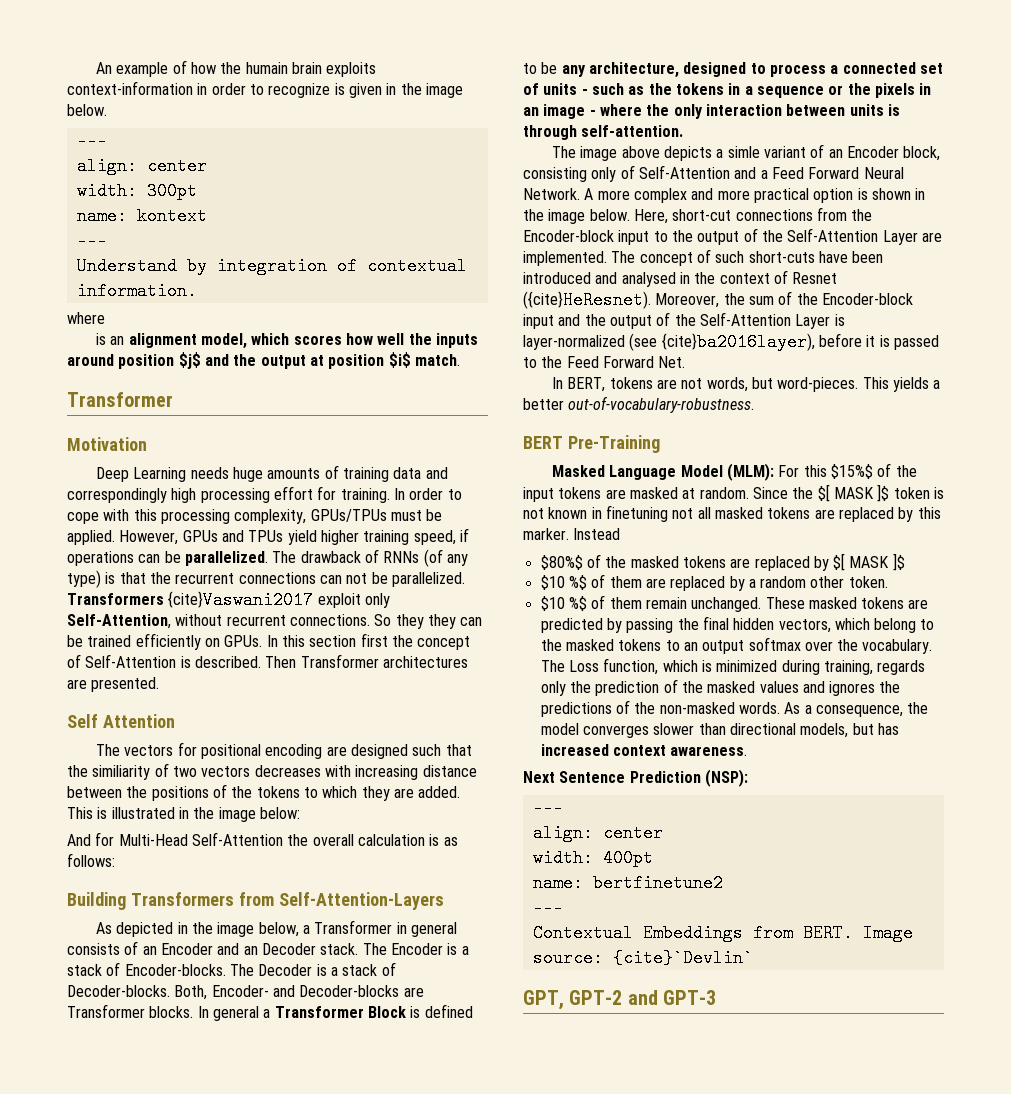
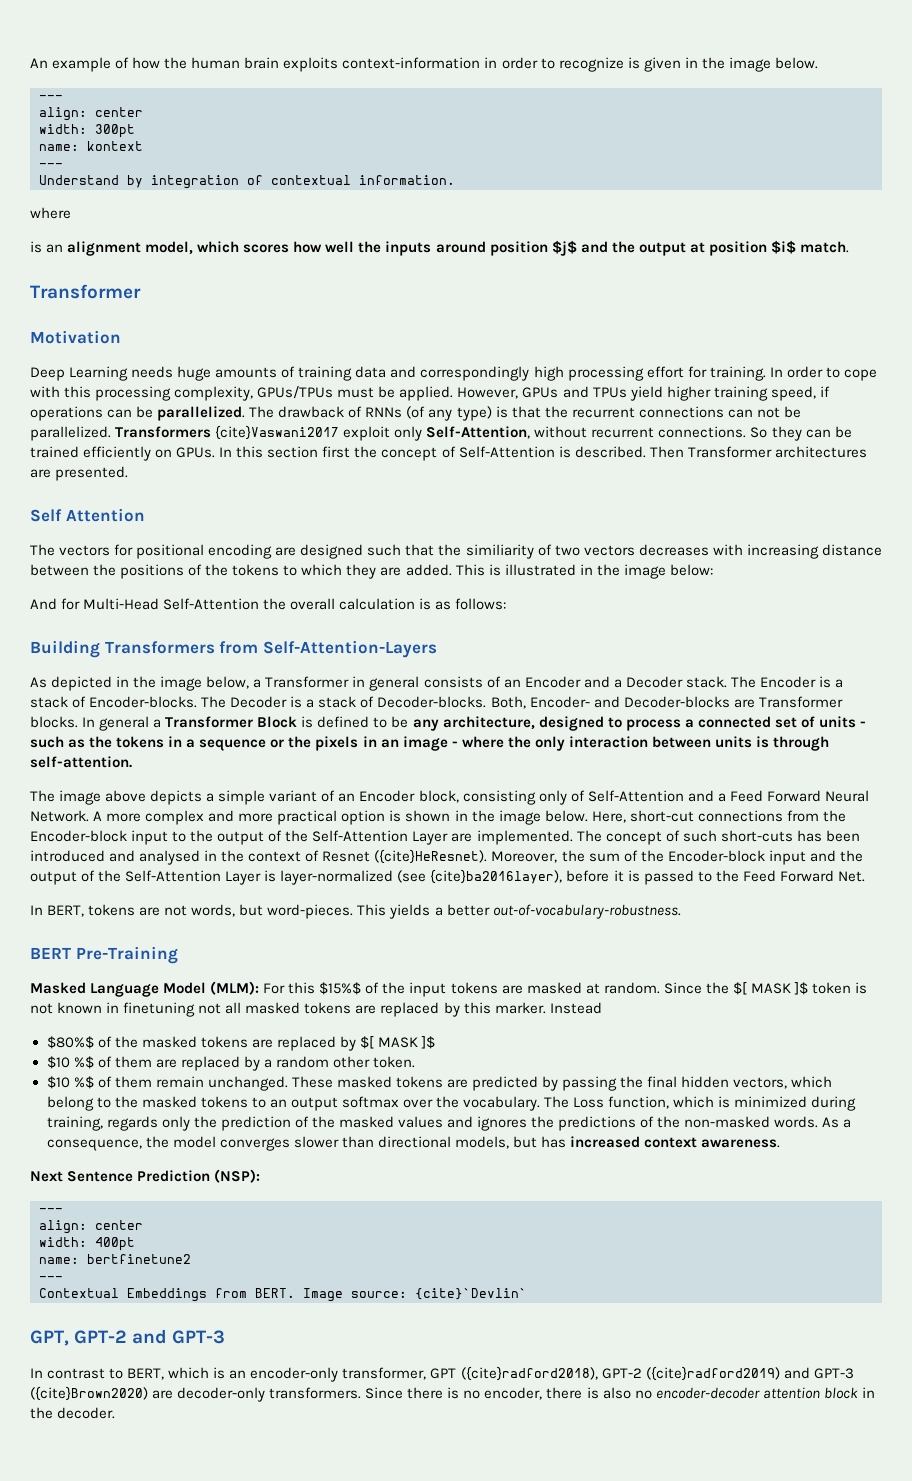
- An example of how the humain brain exploits context-information in order to recognize is given in the image below.
+ An example of how the human brain exploits context-information in order to recognize is given in the image below.
- So they they can be trained efficiently on GPUs.
+ So they can be trained efficiently on GPUs.
- As depicted in the image below, a Transformer in general consists of an Encoder and an Decoder stack.
+ As depicted in the image below, a Transformer in general consists of an Encoder and a Decoder stack.
- The image above depicts a simle variant of an Encoder block, consisting only of Self-Attention and a Feed Forward Neural Network.
+ The image above depicts a simple variant of an Encoder block, consisting only of Self-Attention and a Feed Forward Neural Network.
- The concept of such short-cuts have been introduced and analysed in the context of Resnet ({cite}HeResnet).
+ The concept of such short-cuts has been introduced and analysed in the context of Resnet ({cite}HeResnet).
+ In contrast to BERT, which is an encoder-only transformer, GPT ({cite}radford2018), GPT-2 ({cite}radford2019) and GPT-3 ({cite}Brown2020) are decoder-only transformers. Since there is no encoder, there is also no encoder-decoder attention block in the decoder.

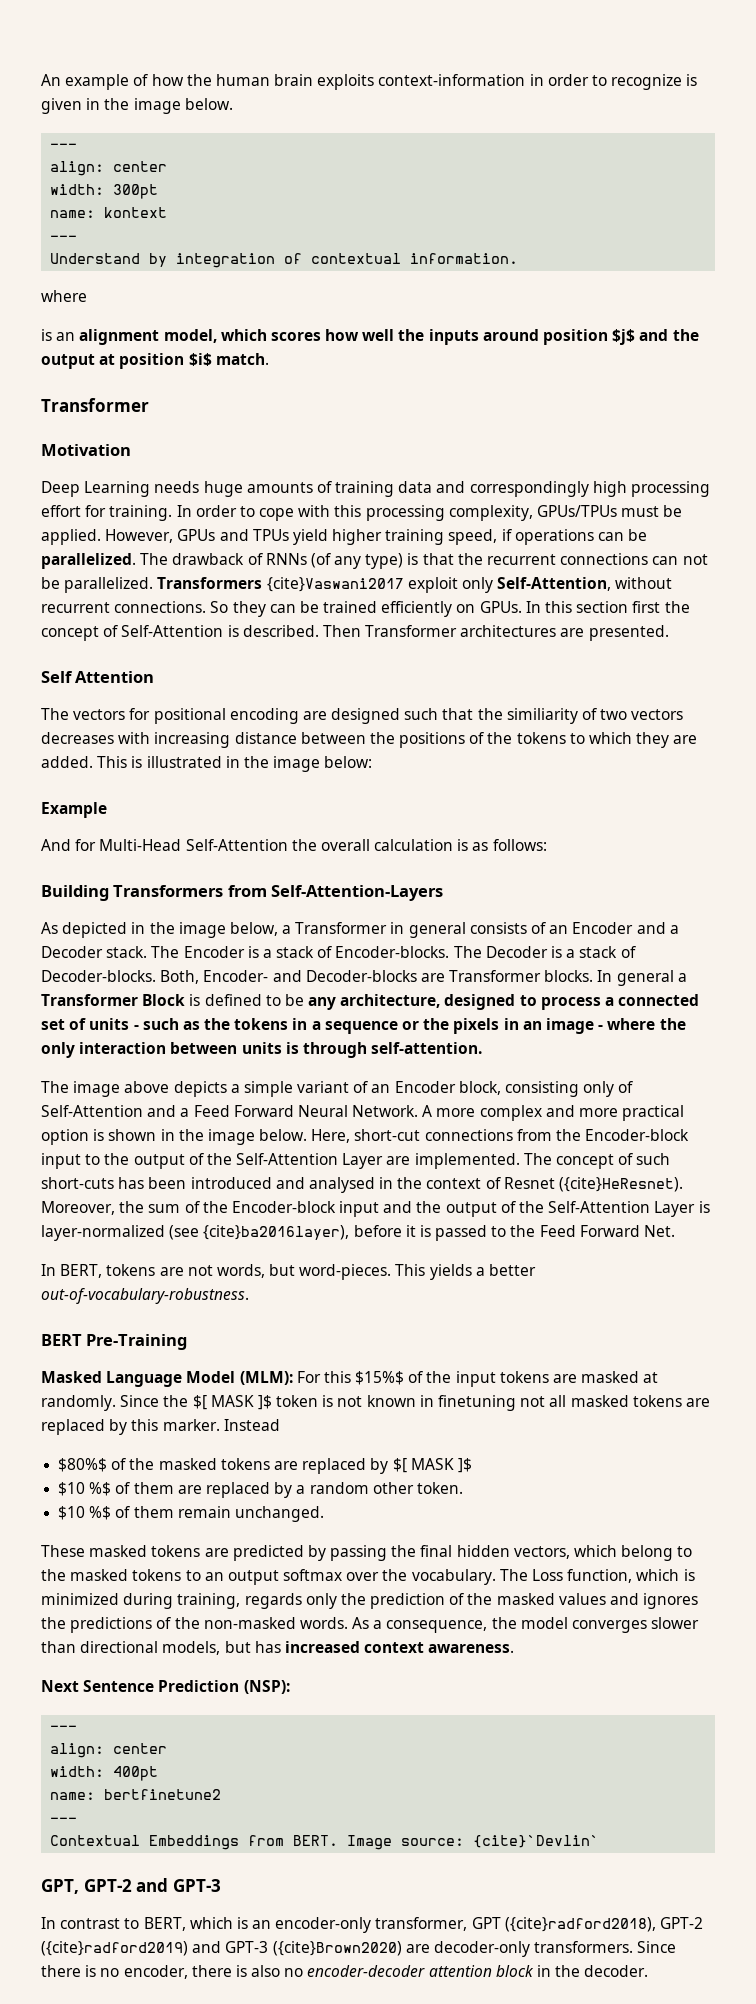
+ Example
- Masked Language Model (MLM): For this $15%$ of the input tokens are masked at random.
+ Masked Language Model (MLM): For this $15%$ of the input tokens are masked at randomly.
- $10 %$ of them remain unchanged. These masked tokens are predicted by passing the final hidden vectors, which belong to the masked tokens to an output softmax over the vocabulary.
+ $10 %$ of them remain unchanged.
+ These masked tokens are predicted by passing the final hidden vectors, which belong to the masked tokens to an output softmax over the vocabulary.

